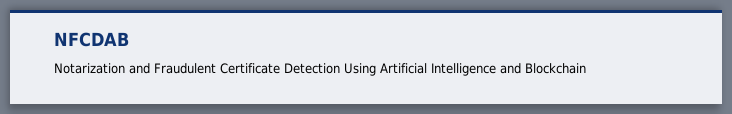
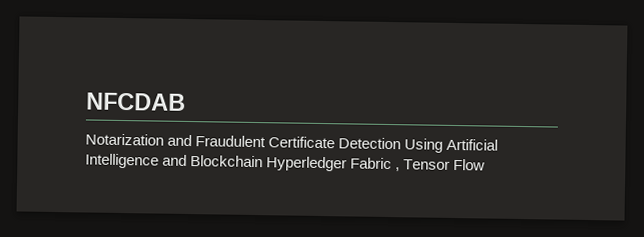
- Notarization and Fraudulent Certificate Detection Using Artificial Intelligence and Blockchain
+ Notarization and Fraudulent Certificate Detection Using Artificial Intelligence and Blockchain Hyperledger Fabric , Tensor Flow

